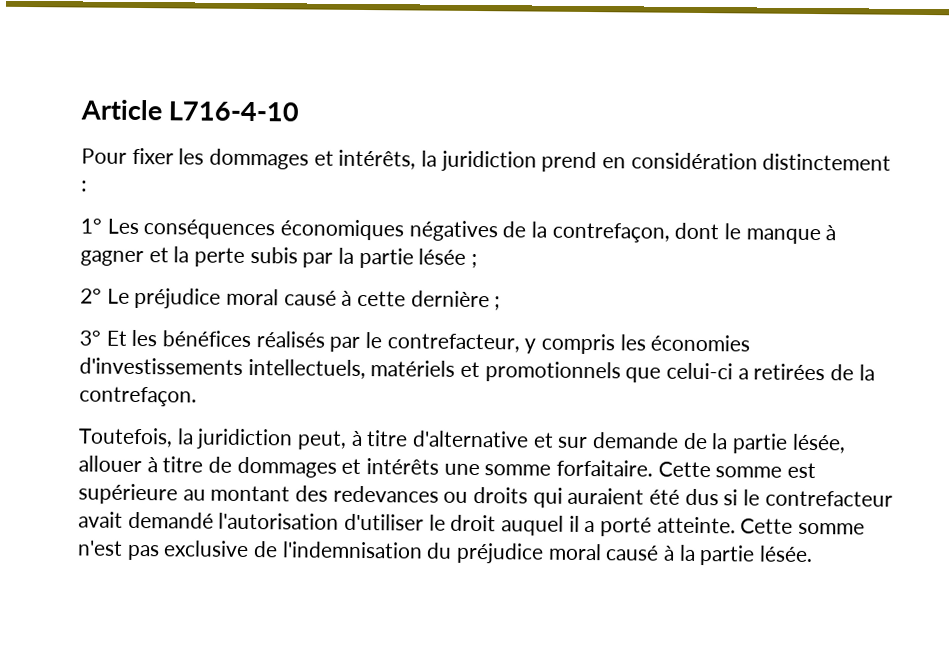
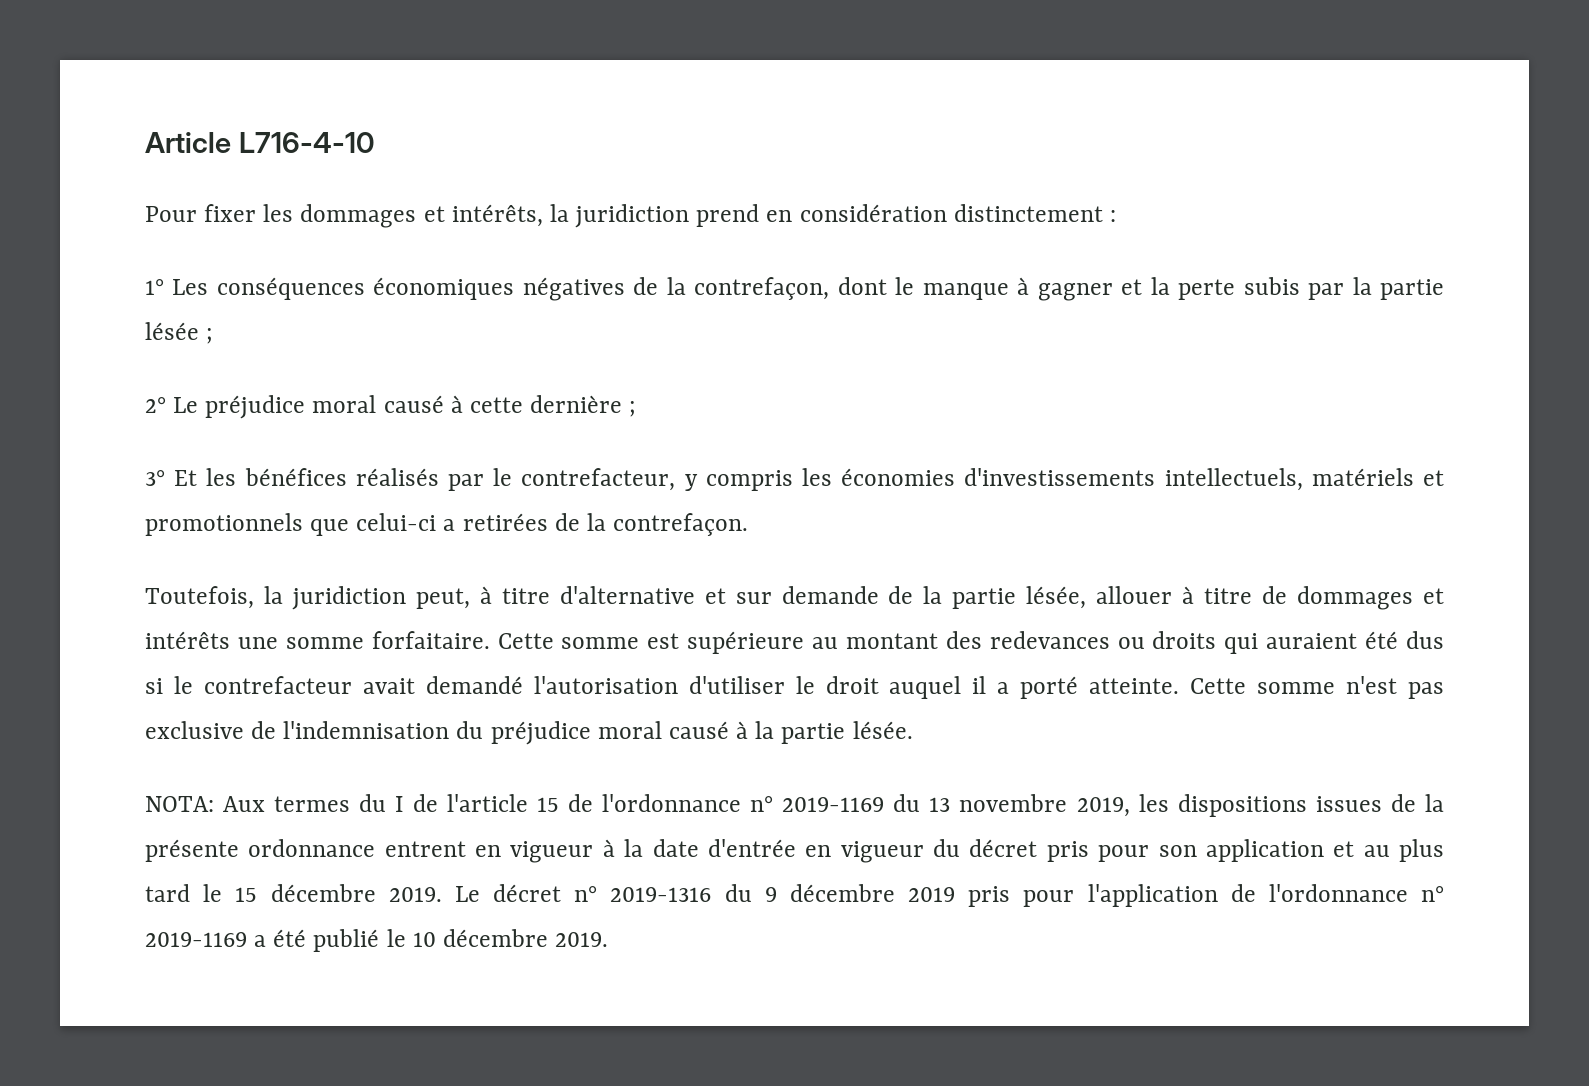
+ NOTA: Aux termes du I de l'article 15 de l'ordonnance n° 2019-1169 du 13 novembre 2019, les dispositions issues de la présente ordonnance entrent en vigueur à la date d'entrée en vigueur du décret pris pour son application et au plus tard le 15 décembre 2019. Le décret n° 2019-1316 du 9 décembre 2019 pris pour l'application de l'ordonnance n° 2019-1169 a été publié le 10 décembre 2019.

